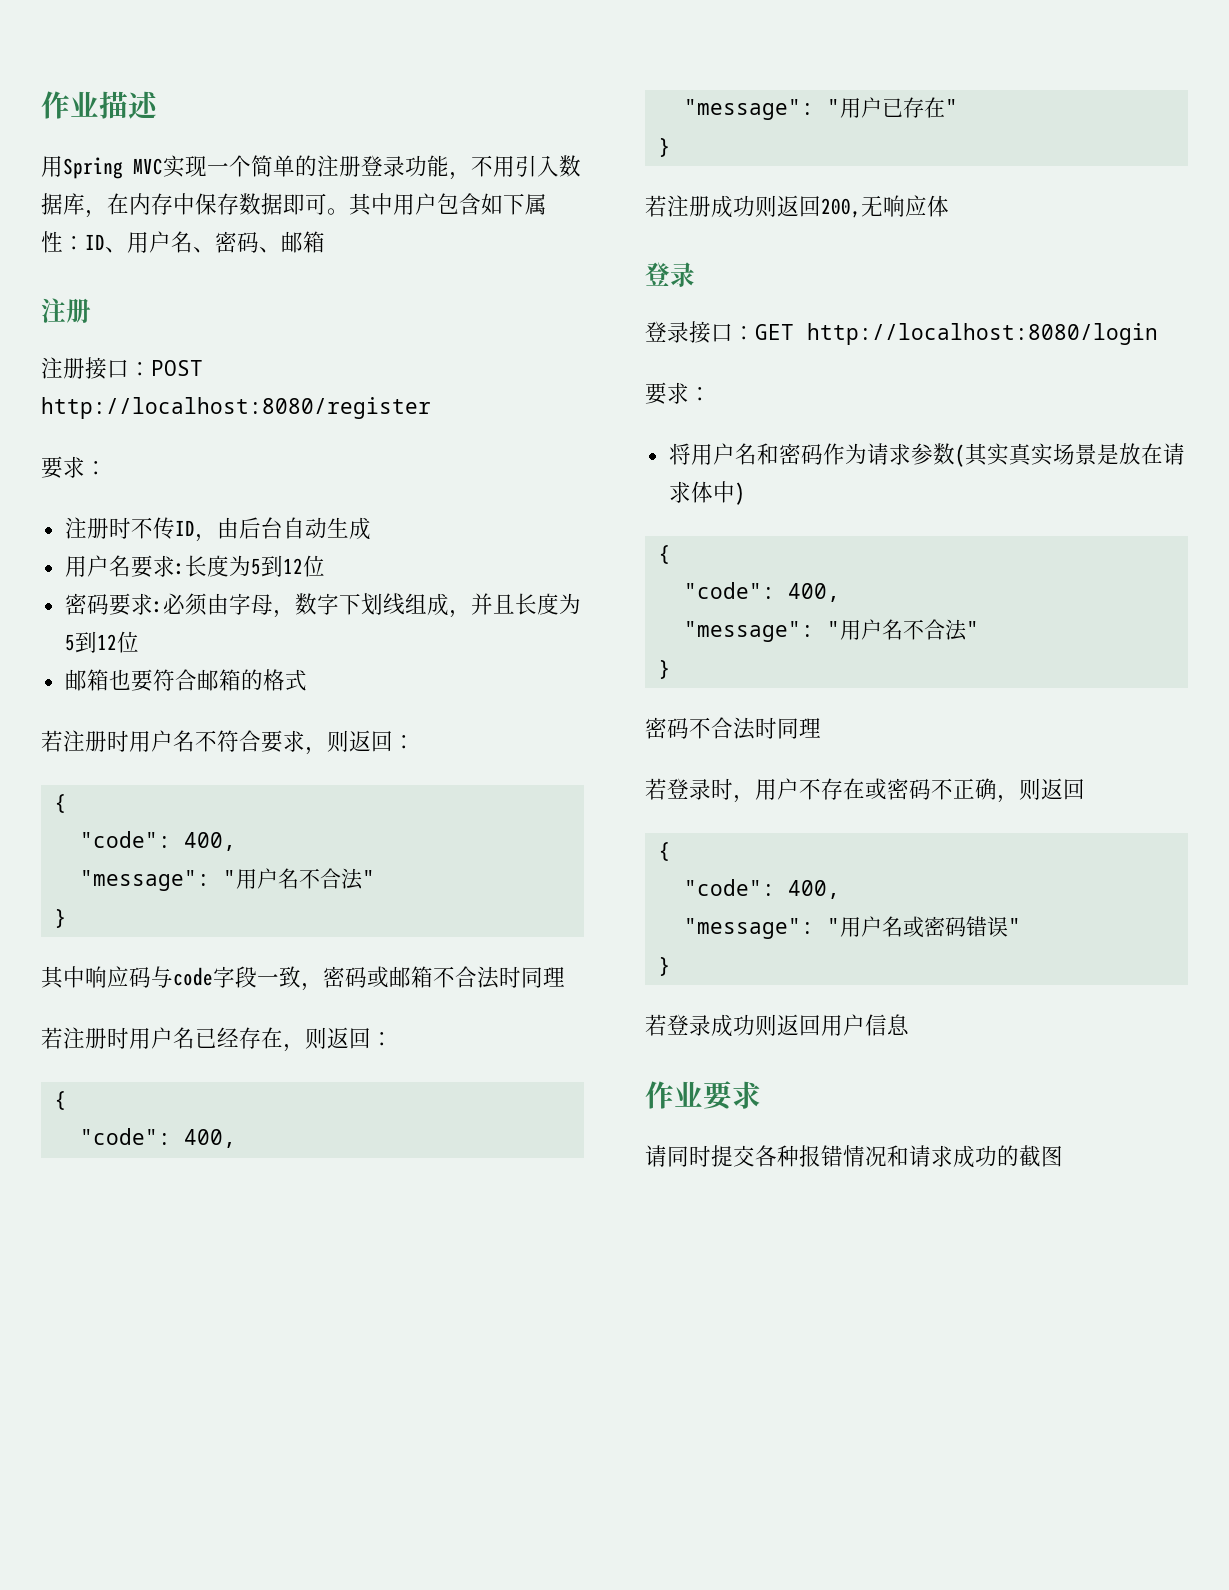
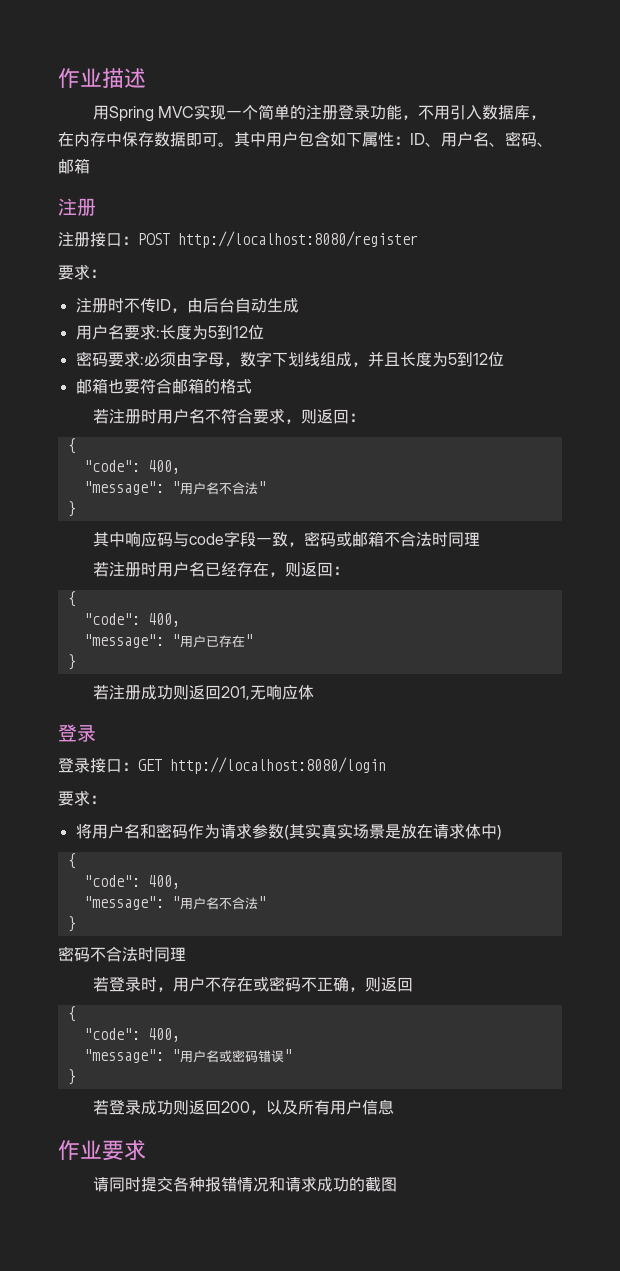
- 若注册成功则返回200,无响应体
+ 若注册成功则返回201,无响应体
- 若登录成功则返回用户信息
+ 若登录成功则返回200，以及所有用户信息

